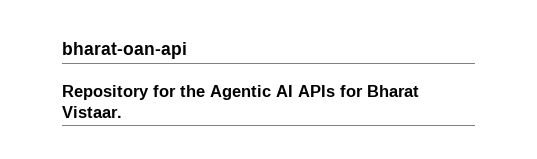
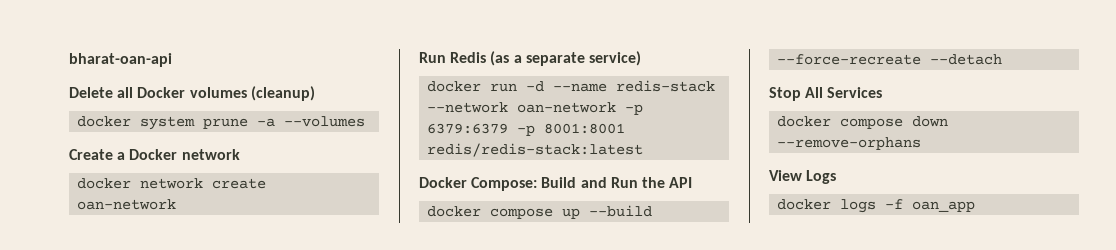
- Repository for the Agentic AI APIs for Bharat Vistaar.
+ Delete all Docker volumes (cleanup)
+ docker system prune -a --volumes
+ Create a Docker network
+ docker network create oan-network
+ Run Redis (as a separate service)
+ docker run -d --name redis-stack --network oan-network -p 6379:6379 -p 8001:8001 redis/redis-stack:latest
+ Docker Compose: Build and Run the API
+ docker compose up --build --force-recreate --detach
+ Stop All Services
+ docker compose down --remove-orphans
+ View Logs
+ docker logs -f oan_app

